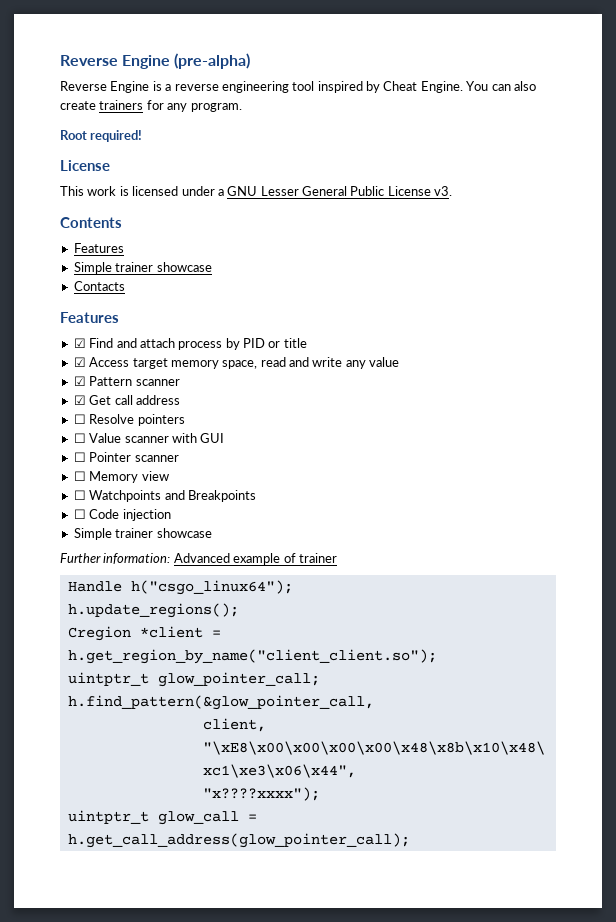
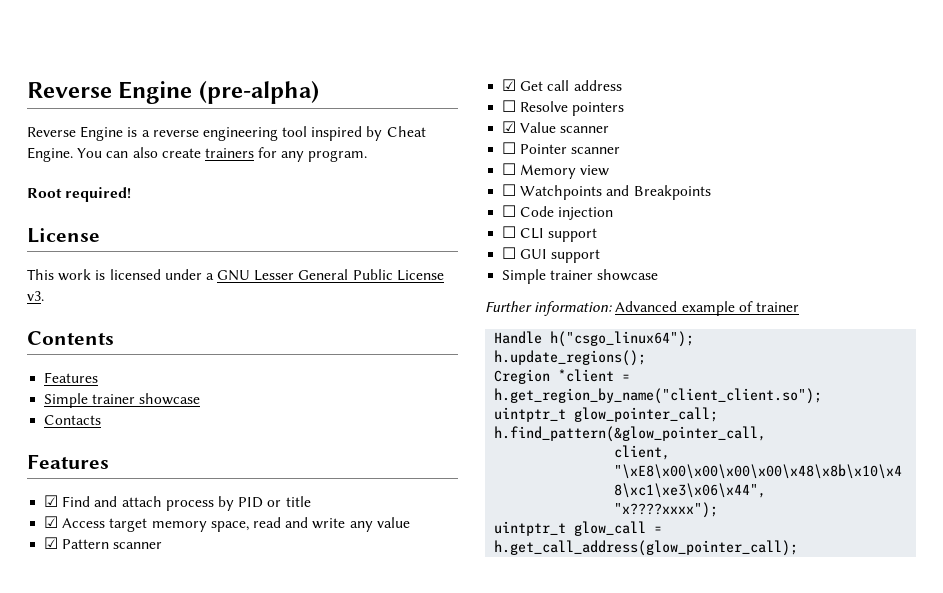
- ☐ Value scanner with GUI
+ ☑ Value scanner
+ ☐ CLI support
+ ☐ GUI support

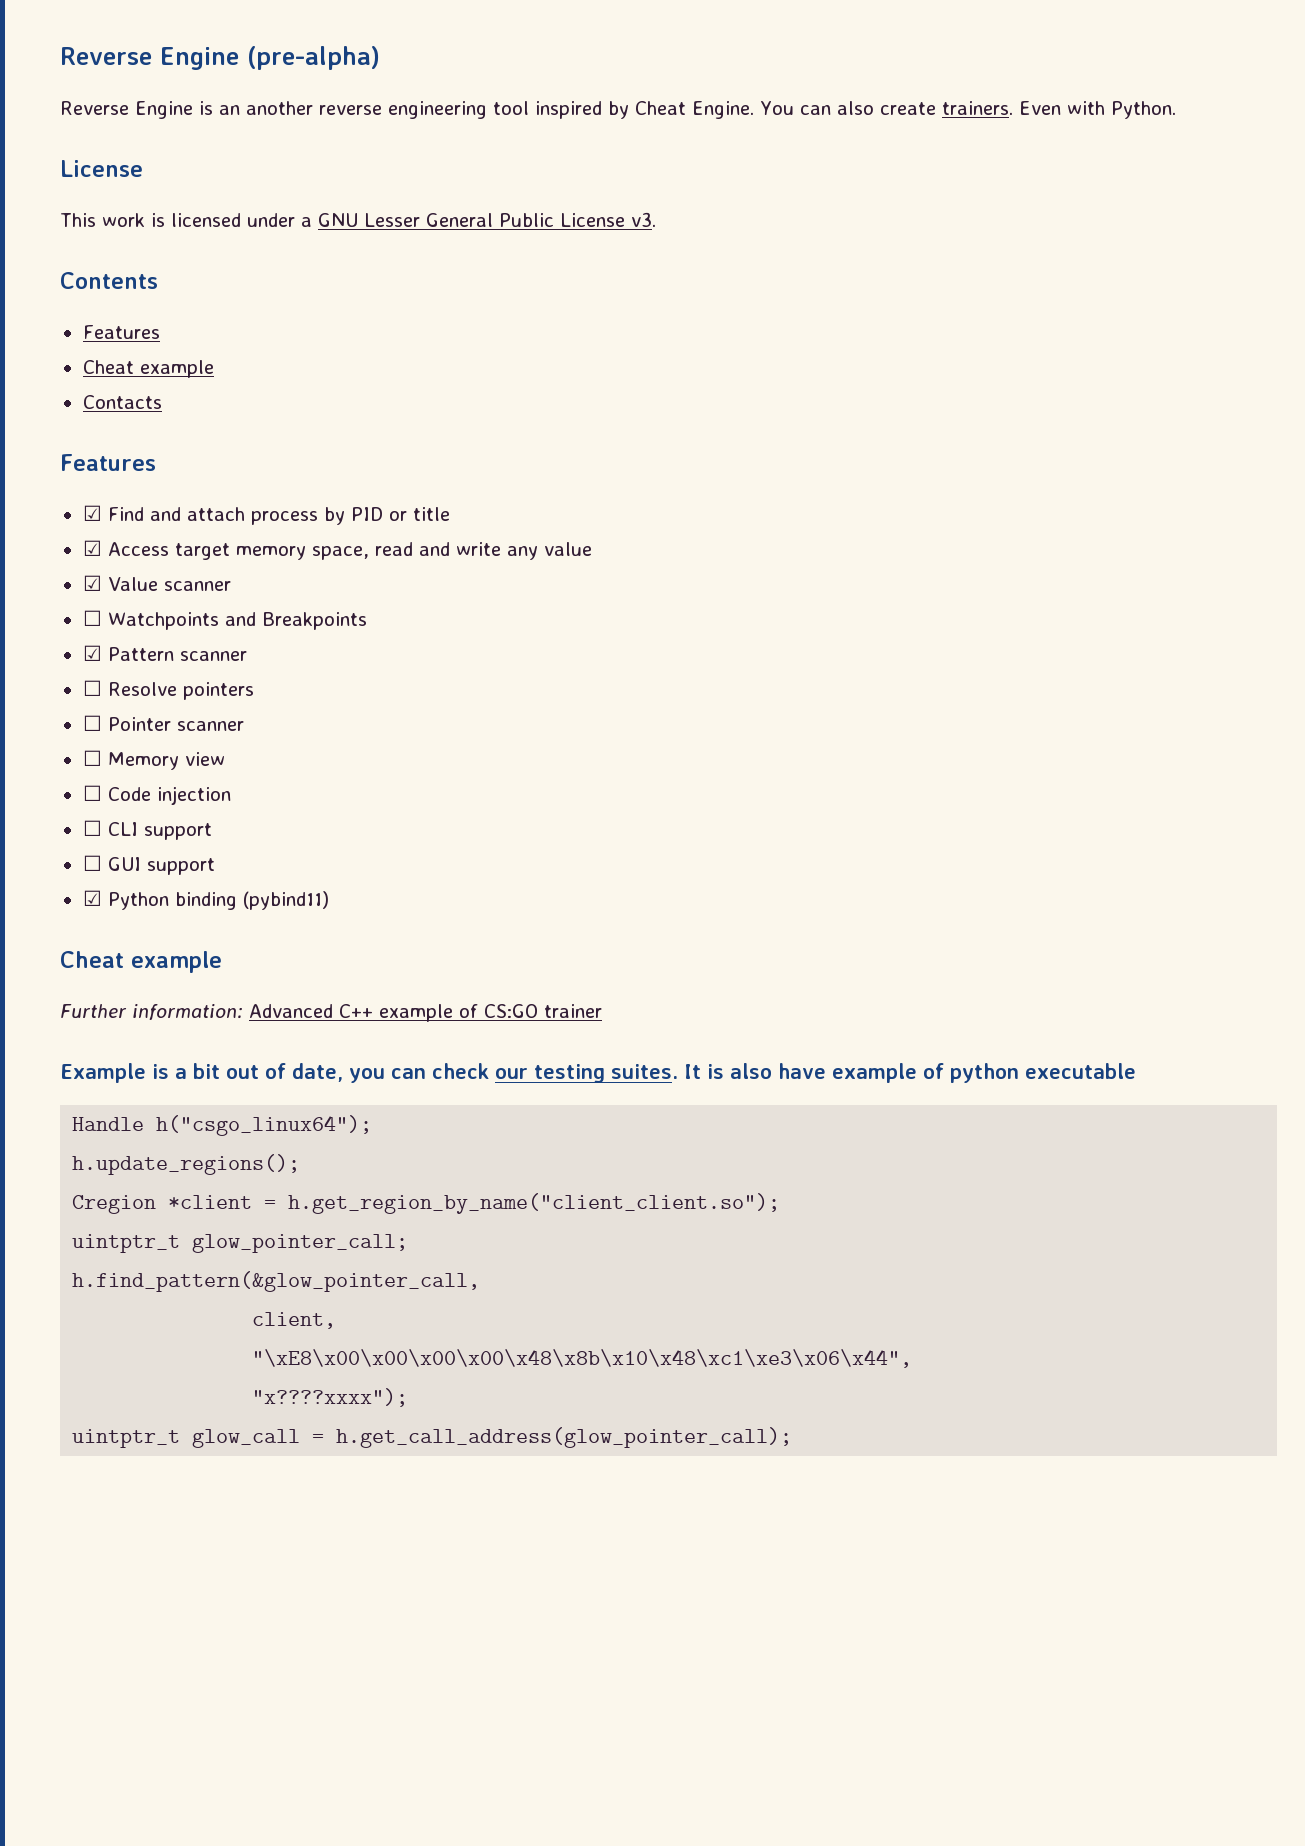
- Reverse Engine is a reverse engineering tool inspired by Cheat Engine.
+ Reverse Engine is an another reverse engineering tool inspired by Cheat Engine.
- You can also create trainers for any program.
- Root required!
+ You can also create trainers. Even with Python.
  Contents
  Features
- Simple trainer showcase
+ Cheat example
+ ☑ Value scanner
+ ☐ Watchpoints and Breakpoints
- ☑ Get call address
- ☑ Value scanner
- ☐ Watchpoints and Breakpoints
  ☐ GUI support
- Simple trainer showcase
+ ☑ Python binding (pybind11)
+ Cheat example
- Further information: Advanced example of trainer
+ Further information: Advanced C++ example of CS:GO trainer
+ Example is a bit out of date, you can check our testing suites. It is also have example of python executable

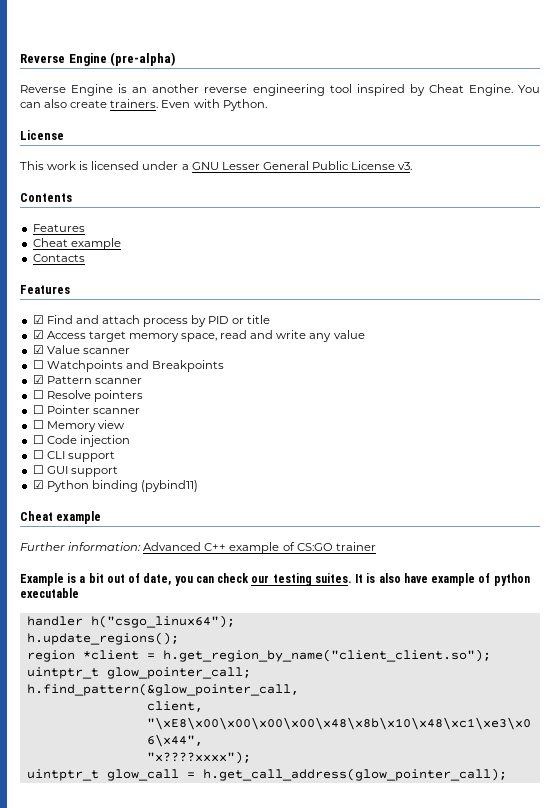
- Handle h("csgo_linux64");
+ handler h("csgo_linux64");
- Cregion *client = h.get_region_by_name("client_client.so");
+ region *client = h.get_region_by_name("client_client.so");

